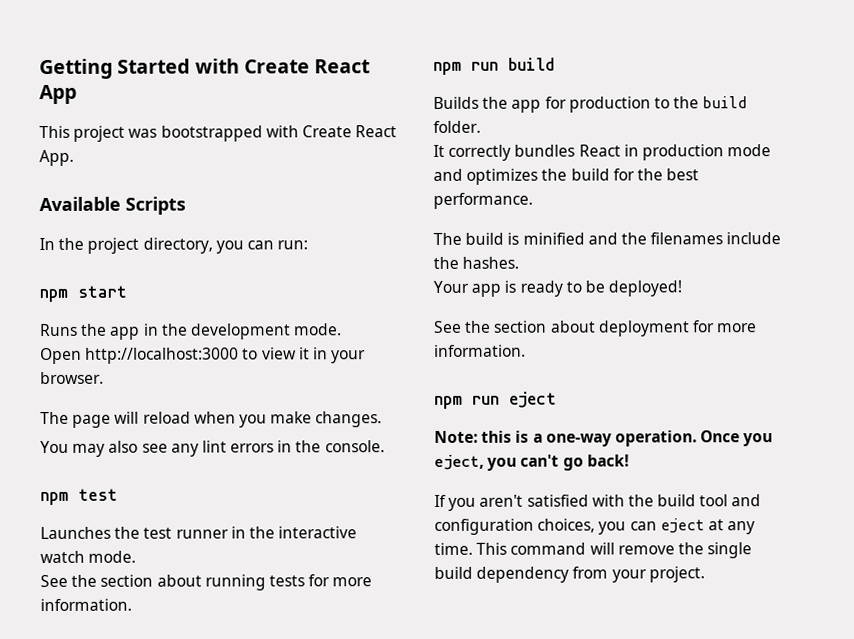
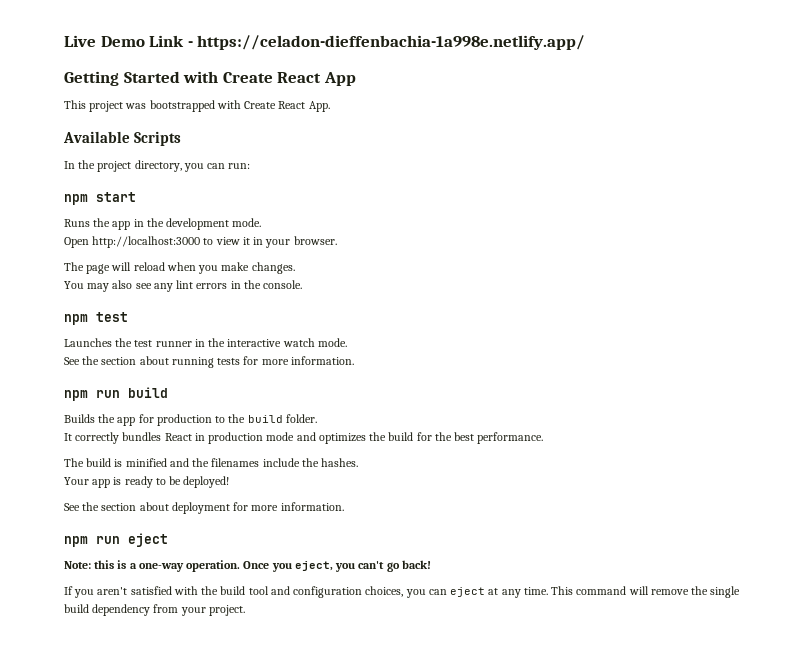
+ Live Demo Link - https://celadon-dieffenbachia-1a998e.netlify.app/

